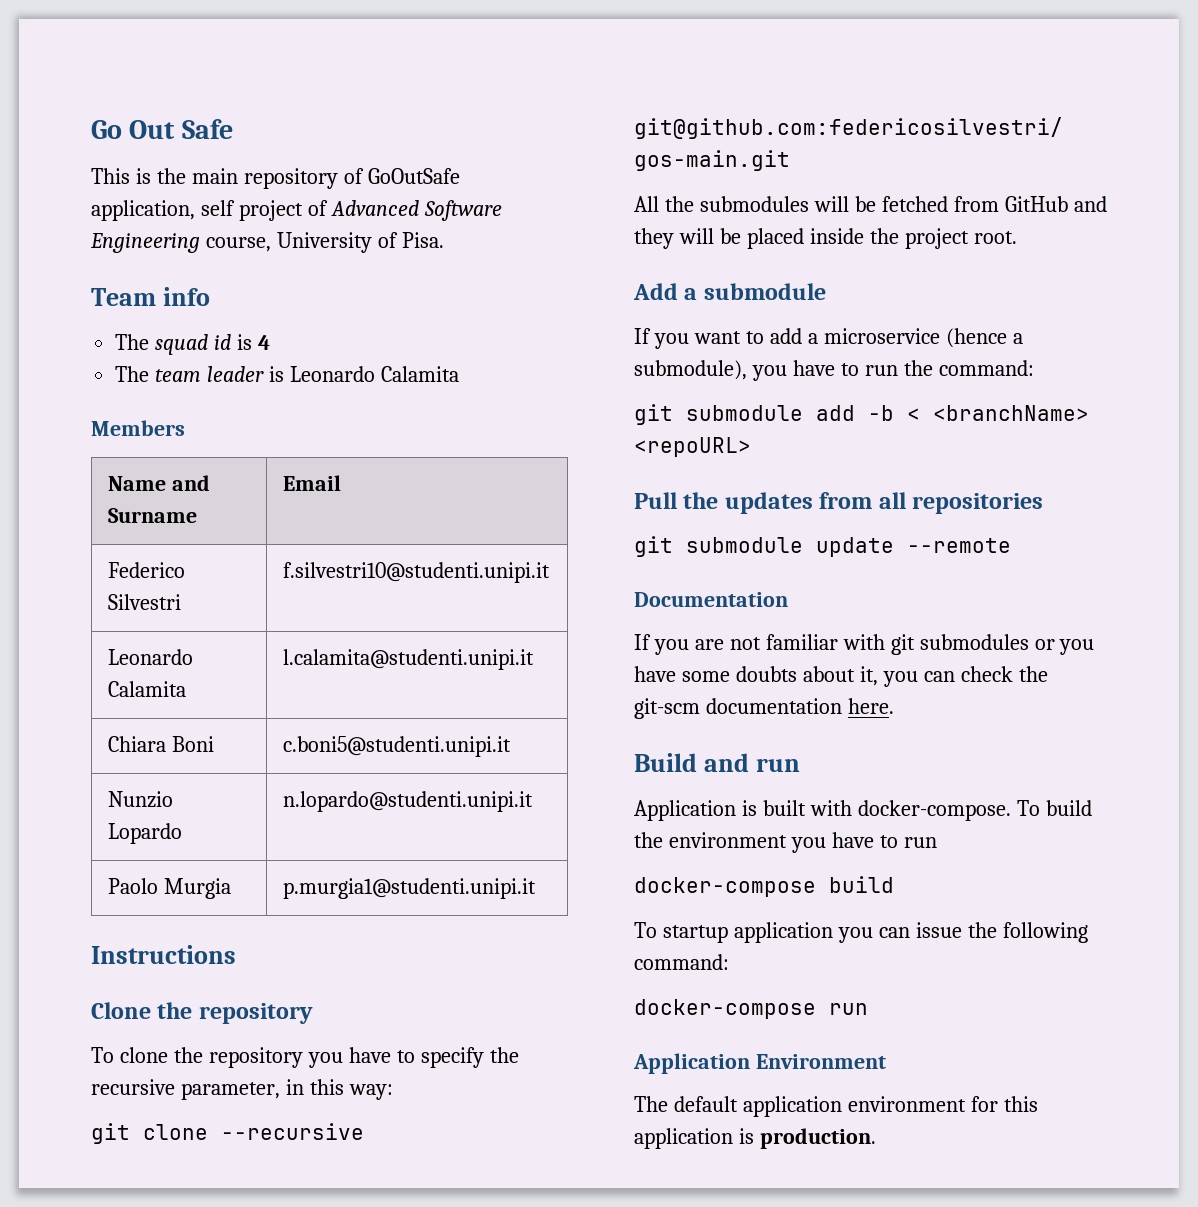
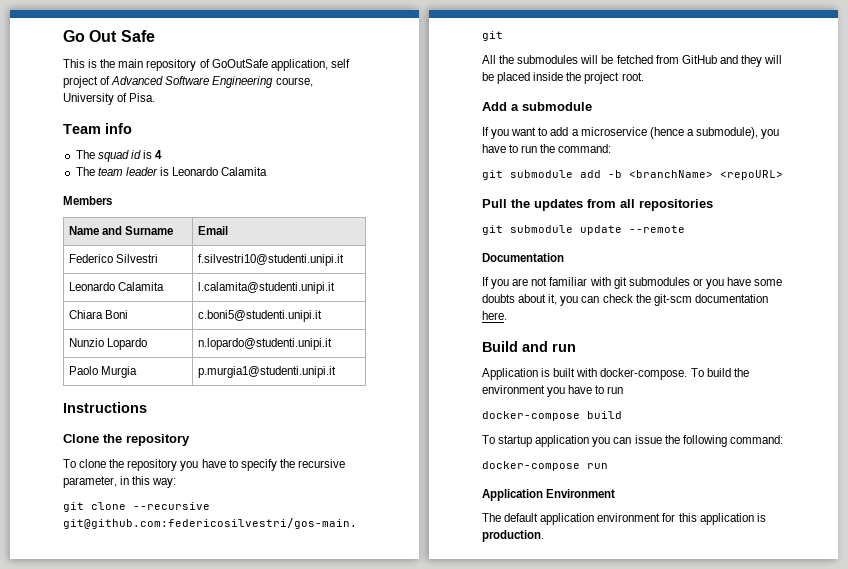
- git submodule add -b < <branchName> <repoURL>
+ git submodule add -b <branchName> <repoURL>

